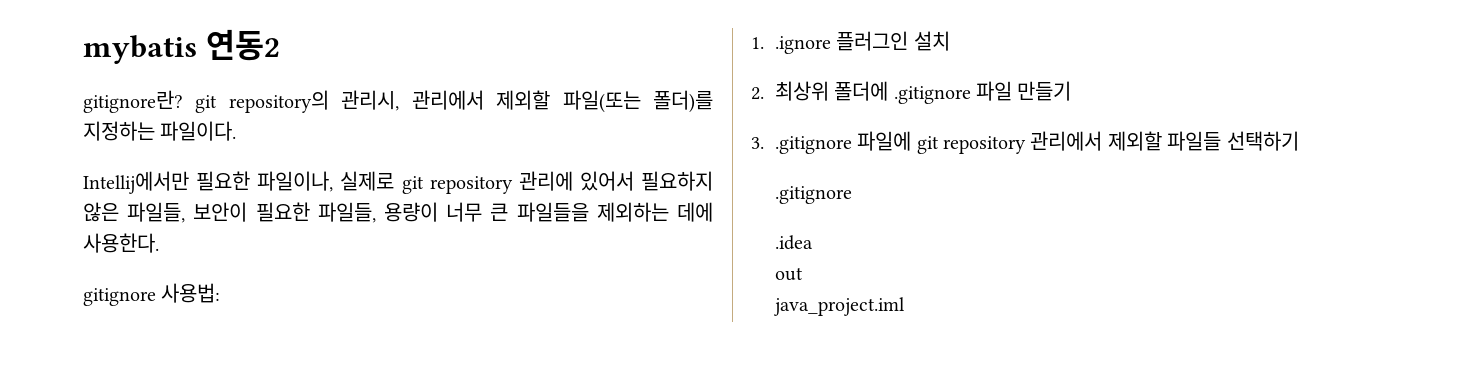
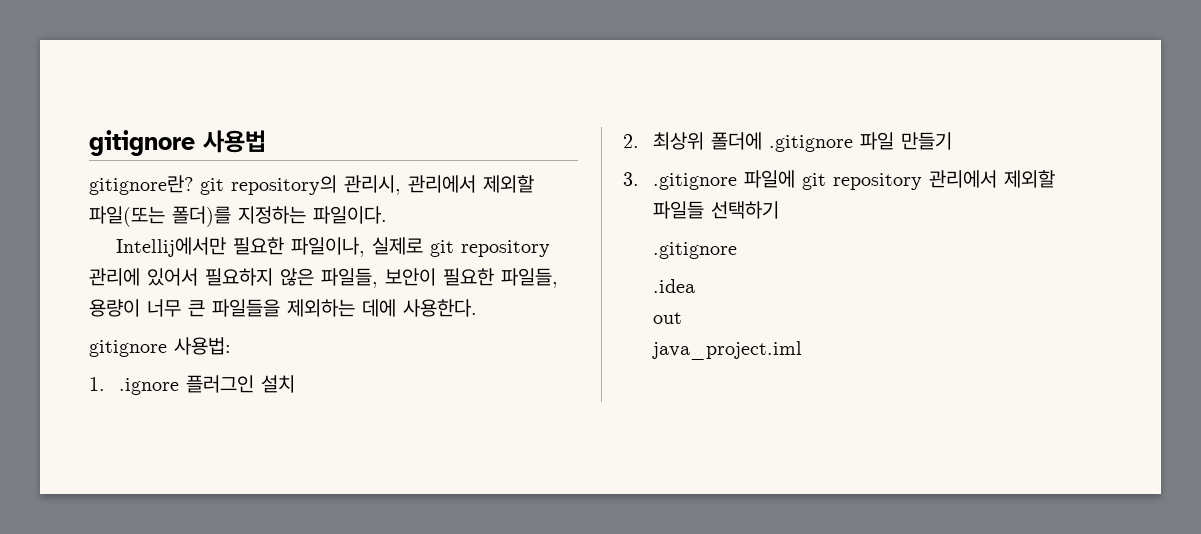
- mybatis 연동2
+ gitignore 사용법

